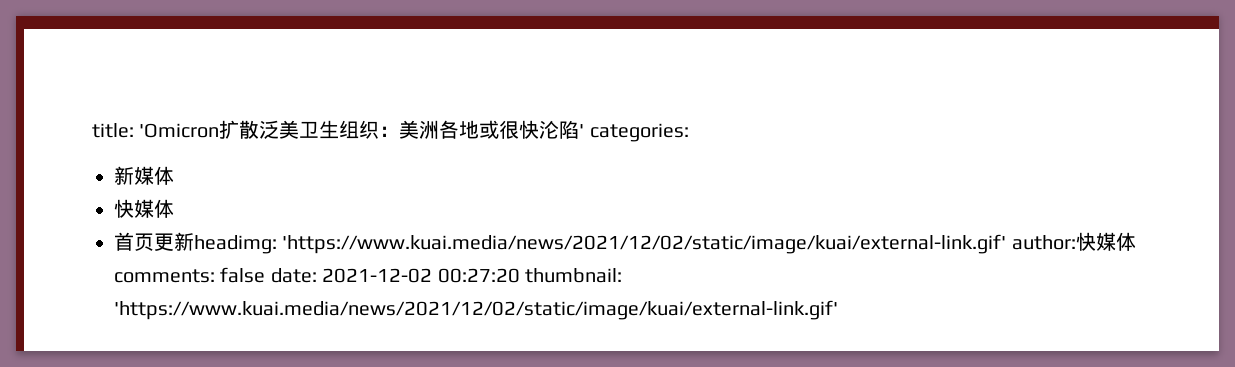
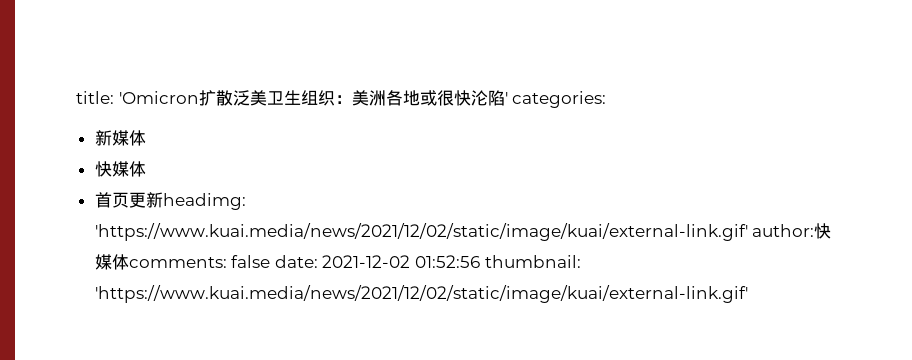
- 首页更新headimg: 'https://www.kuai.media/news/2021/12/02/static/image/kuai/external-link.gif' author:快媒体comments: false date: 2021-12-02 00:27:20 thumbnail: 'https://www.kuai.media/news/2021/12/02/static/image/kuai/external-link.gif'
+ 首页更新headimg: 'https://www.kuai.media/news/2021/12/02/static/image/kuai/external-link.gif' author:快媒体comments: false date: 2021-12-02 01:52:56 thumbnail: 'https://www.kuai.media/news/2021/12/02/static/image/kuai/external-link.gif'

